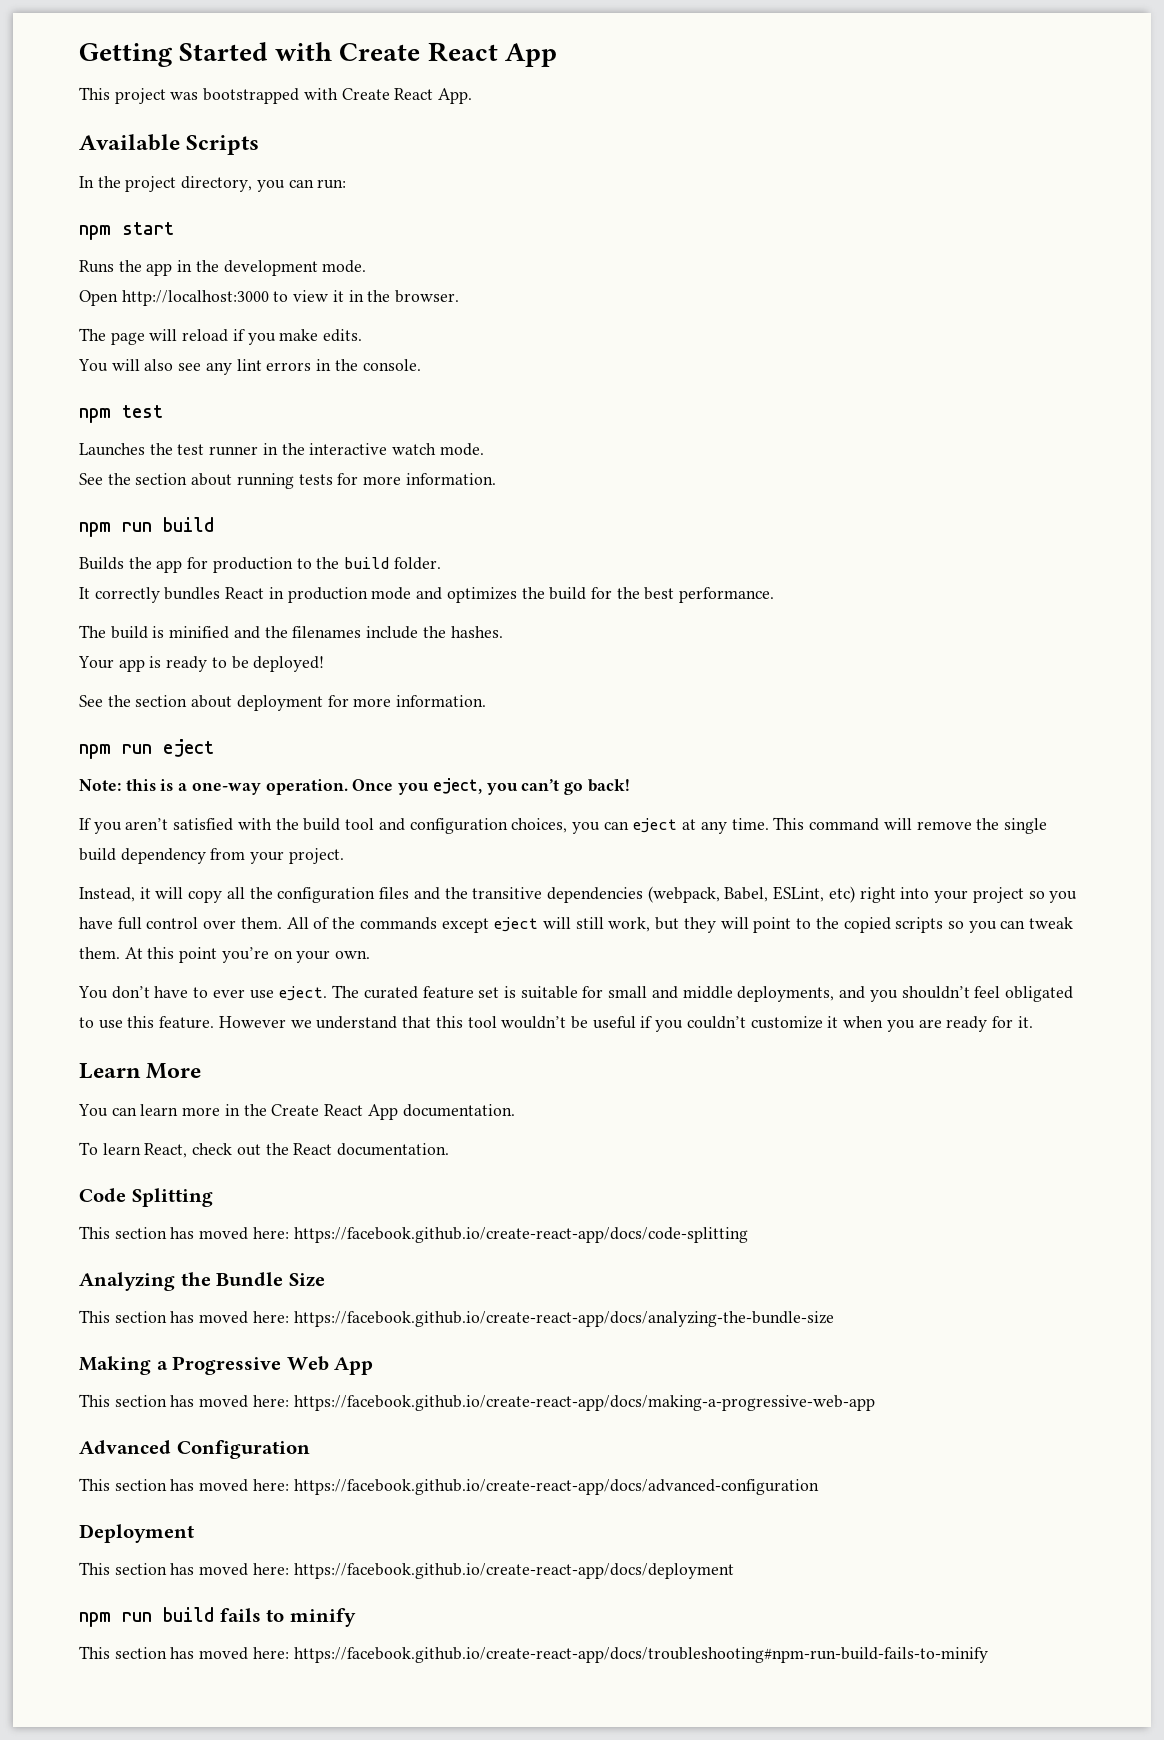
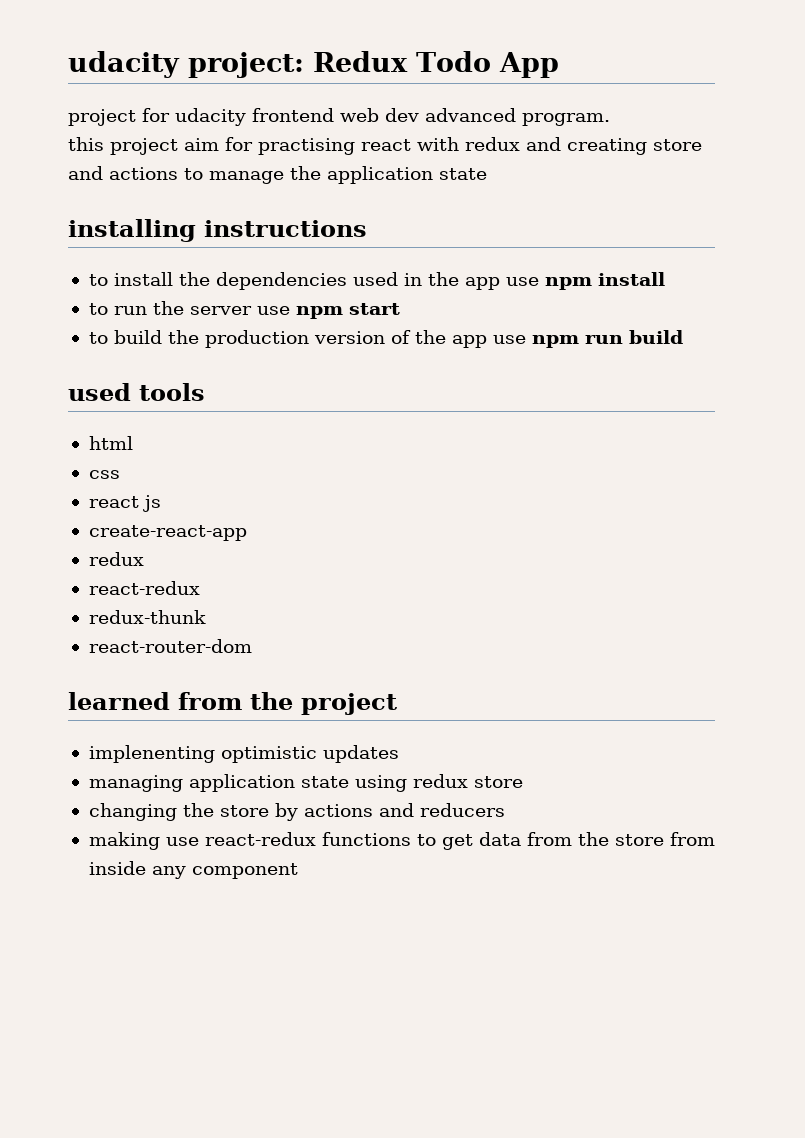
- Getting Started with Create React App
- This project was bootstrapped with Create React App.
- Available Scripts
- In the project directory, you can run:
- npm start
- Runs the app in the development mode.
- Open http://localhost:3000 to view it in the browser.
- The page will reload if you make edits.
- You will also see any lint errors in the console.
- npm test
- Launches the test runner in the interactive watch mode.
- See the section about running tests for more information.
- npm run build
- Builds the app for production to the build folder.
- It correctly bundles React in production mode and optimizes the build for the best performance.
- The build is minified and the filenames include the hashes.
- Your app is ready to be deployed!
- See the section about deployment for more information.
- npm run eject
- Note: this is a one-way operation. Once you eject, you can’t go back!
- If you aren’t satisfied with the build tool and configuration choices, you can eject at any time. This command will remove the single build dependency from your project.
- Instead, it will copy all the configuration files and the transitive dependencies (webpack, Babel, ESLint, etc) right into your project so you have full control over them. All of the commands except eject will still work, but they will point to the copied scripts so you can tweak them. At this point you’re on your own.
- You don’t have to ever use eject. The curated feature set is suitable for small and middle deployments, and you shouldn’t feel obligated to use this feature. However we understand that this tool wouldn’t be useful if you couldn’t customize it when you are ready for it.
- Learn More
- You can learn more in the Create React App documentation.
- To learn React, check out the React documentation.
- Code Splitting
- This section has moved here: https://facebook.github.io/create-react-app/docs/code-splitting
- Analyzing the Bundle Size
- This section has moved here: https://facebook.github.io/create-react-app/docs/analyzing-the-bundle-size
- Making a Progressive Web App
- This section has moved here: https://facebook.github.io/create-react-app/docs/making-a-progressive-web-app
- Advanced Configuration
- This section has moved here: https://facebook.github.io/create-react-app/docs/advanced-configuration
- Deployment
- This section has moved here: https://facebook.github.io/create-react-app/docs/deployment
- npm run build fails to minify
- This section has moved here: https://facebook.github.io/create-react-app/docs/troubleshooting#npm-run-build-fails-to-minify
+ udacity project: Redux Todo App
+ project for udacity frontend web dev advanced program.
+ this project aim for practising react with redux and creating store and actions to manage the application state
+ installing instructions
+ to install the dependencies used in the app use npm install
+ to run the server use npm start
+ to build the production version of the app use npm run build
+ used tools
+ html
+ css
+ react js
+ create-react-app
+ redux
+ react-redux
+ redux-thunk
+ react-router-dom
+ learned from the project
+ implenenting optimistic updates
+ managing application state using redux store
+ changing the store by actions and reducers
+ making use react-redux functions to get data from the store from inside any component

